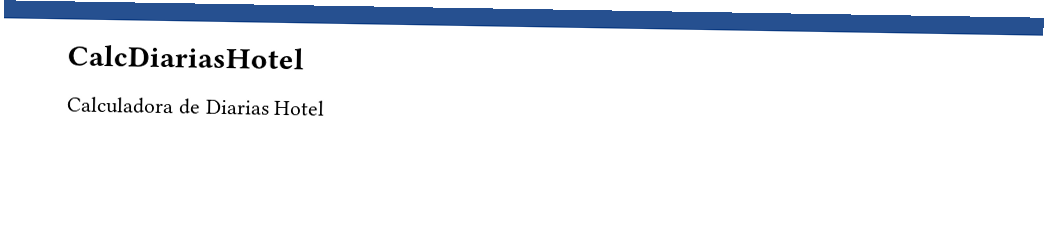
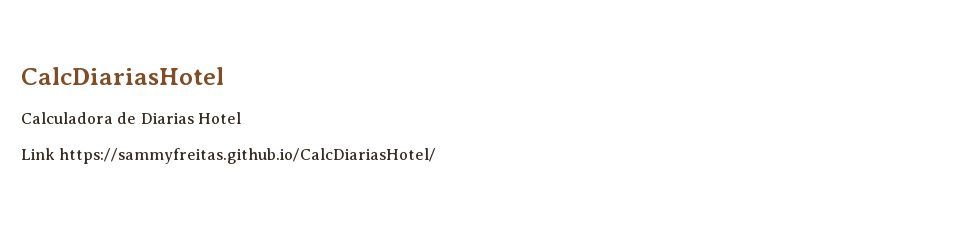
+ Link https://sammyfreitas.github.io/CalcDiariasHotel/

